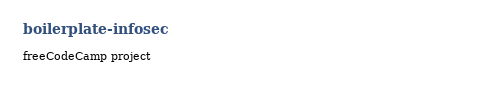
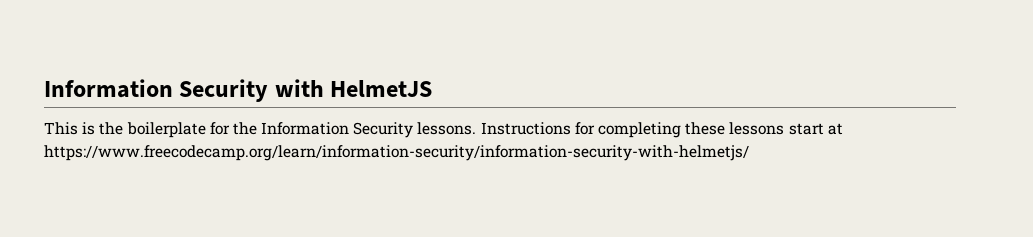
- boilerplate-infosec
- freeCodeCamp project
+ Information Security with HelmetJS
+ This is the boilerplate for the Information Security lessons. Instructions for completing these lessons start at https://www.freecodecamp.org/learn/information-security/information-security-with-helmetjs/

